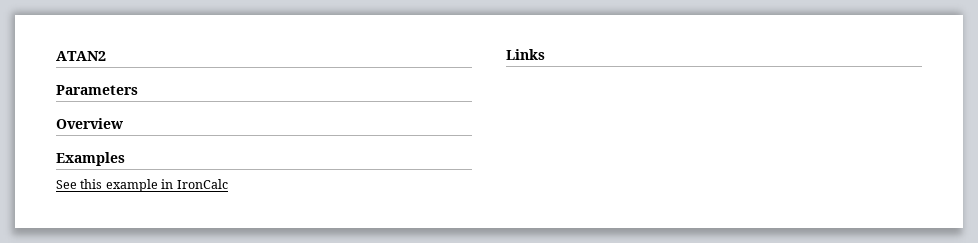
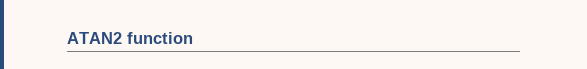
- ATAN2
- Parameters
- Overview
- Examples
- See this example in IronCalc
- Links
+ ATAN2 function

